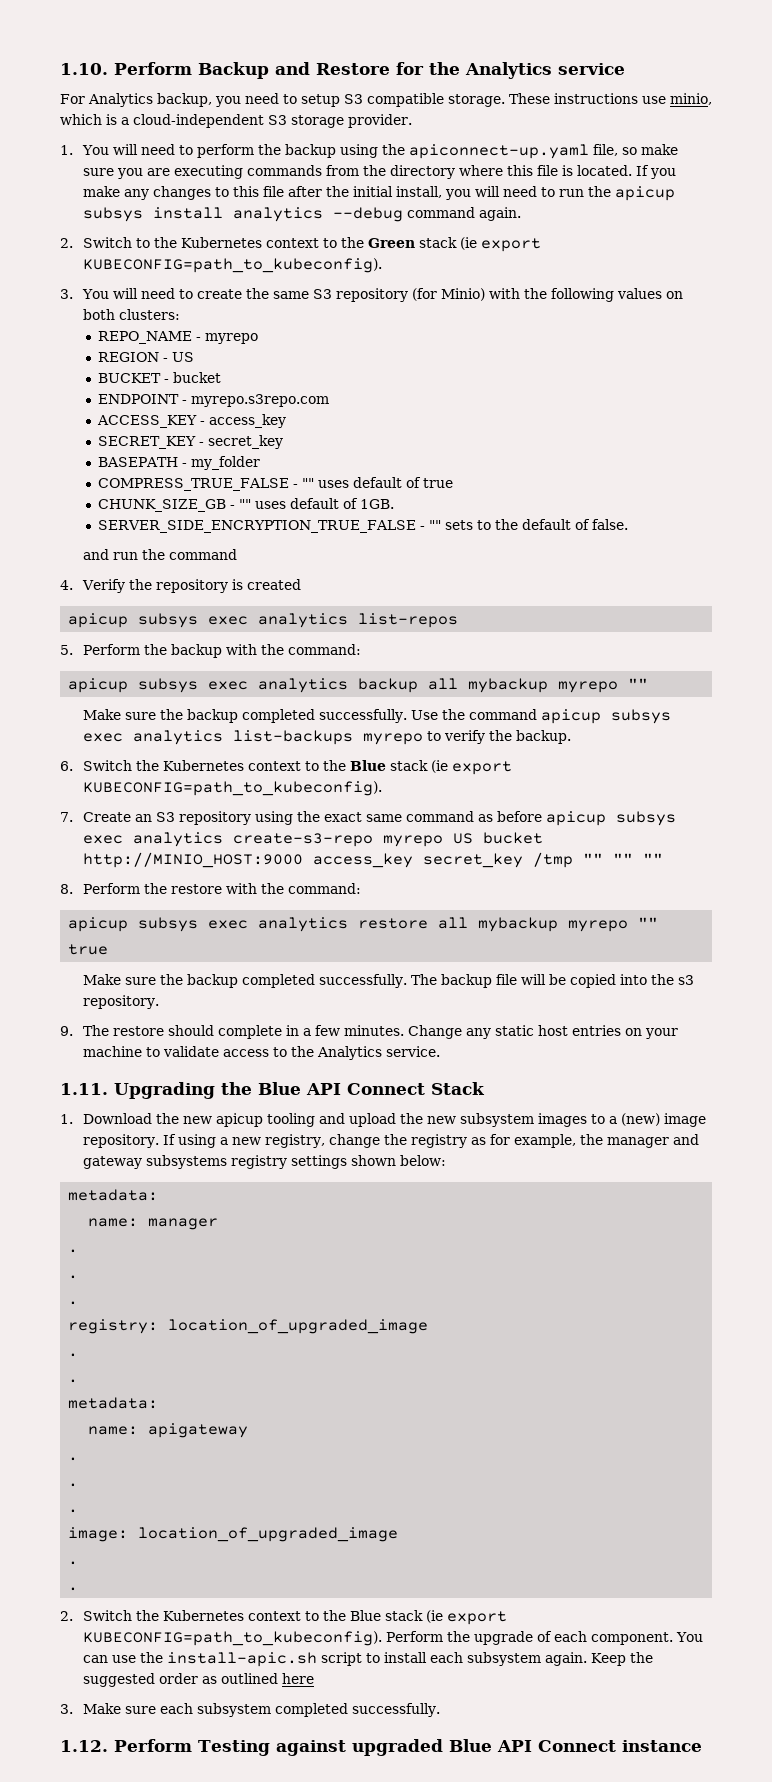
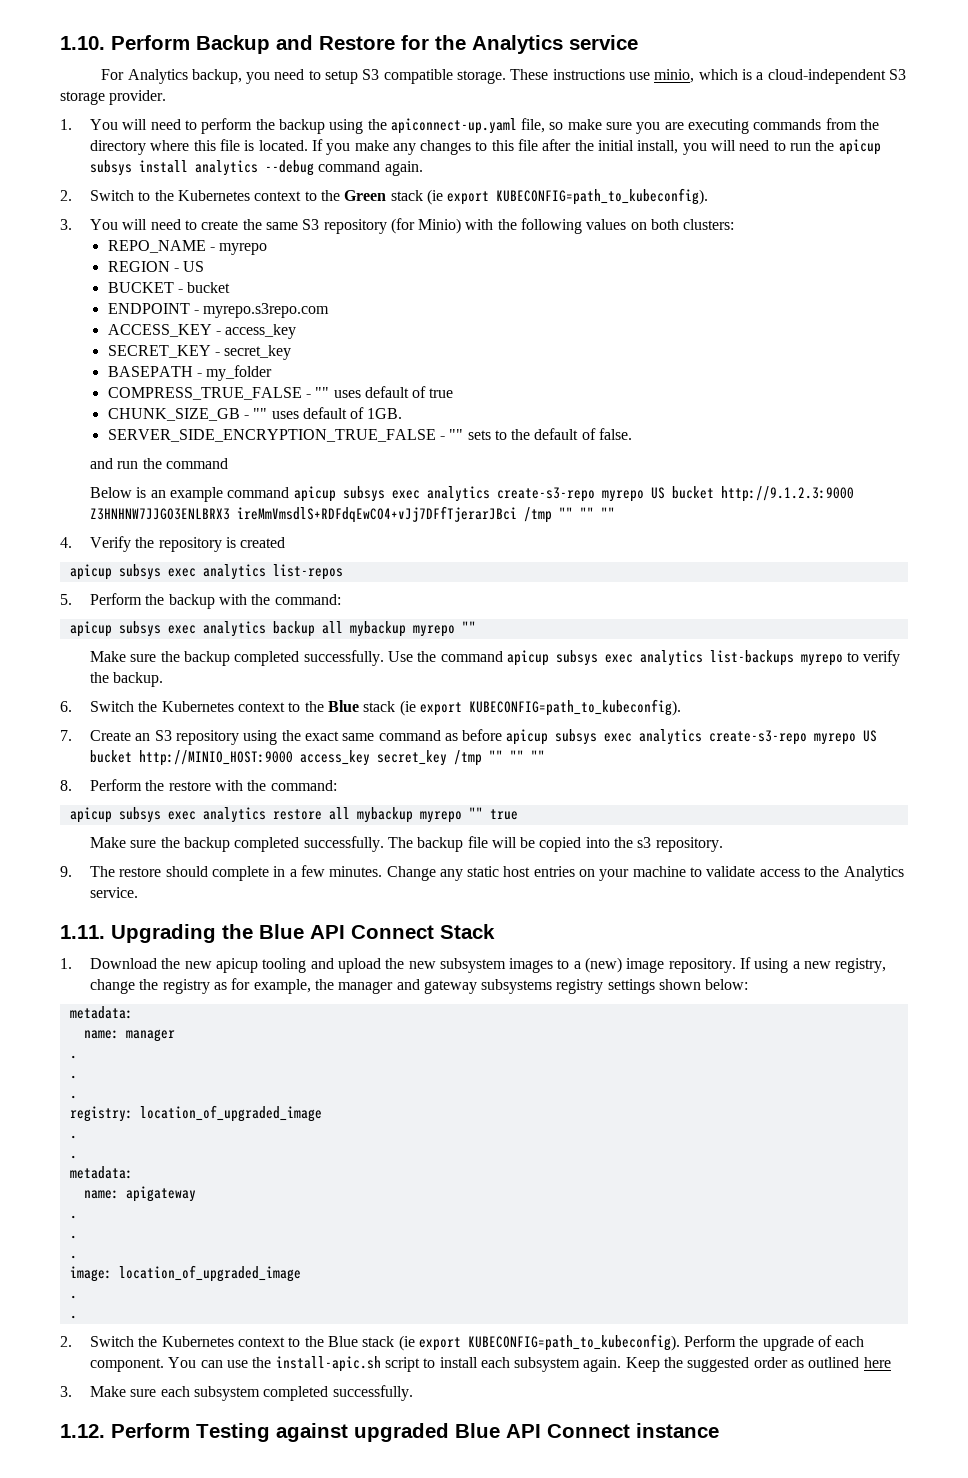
+ Below is an example command apicup subsys exec analytics create-s3-repo myrepo US bucket http://9.1.2.3:9000 Z3HNHNW7JJGO3ENLBRX3 ireMmVmsdlS+RDFdqEwCO4+vJj7DFfTjerarJBci /tmp "" "" ""

